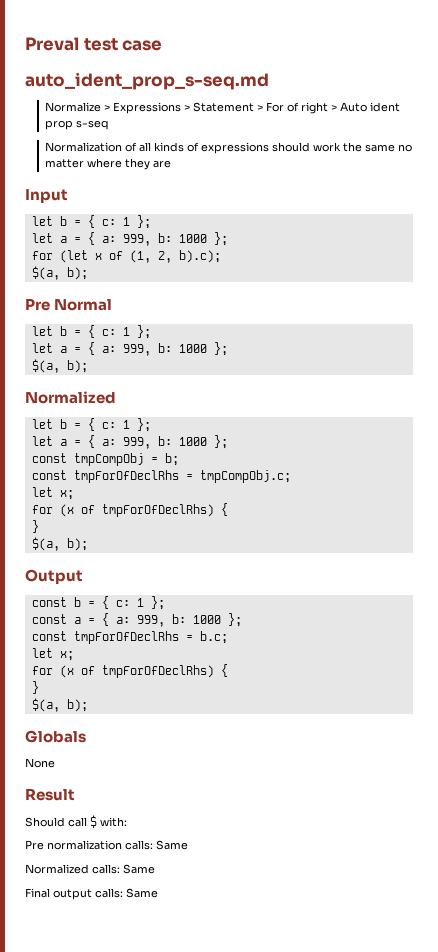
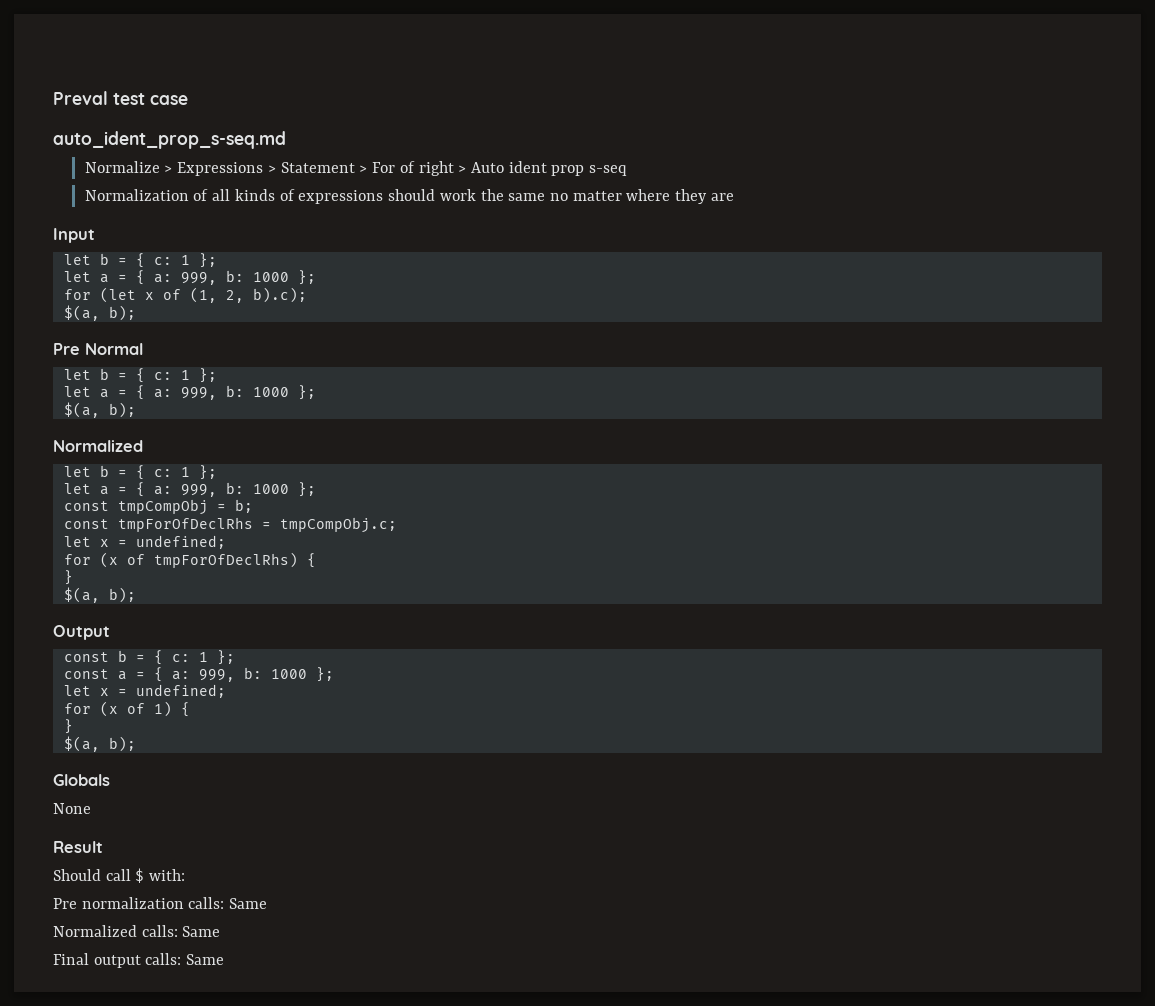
  const tmpForOfDeclRhs = tmpCompObj.c;
- let x;
+ let x = undefined;
  const a = { a: 999, b: 1000 };
- const tmpForOfDeclRhs = b.c;
- let x;
- for (x of tmpForOfDeclRhs) {
+ let x = undefined;
+ for (x of 1) {

